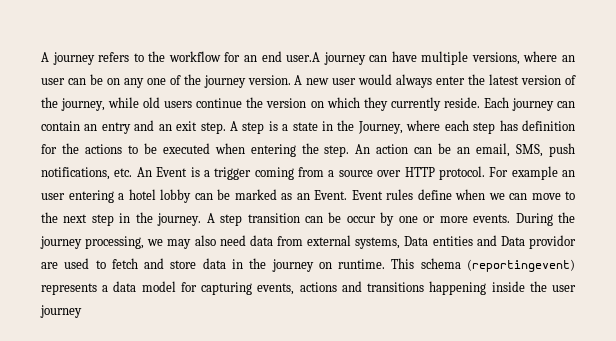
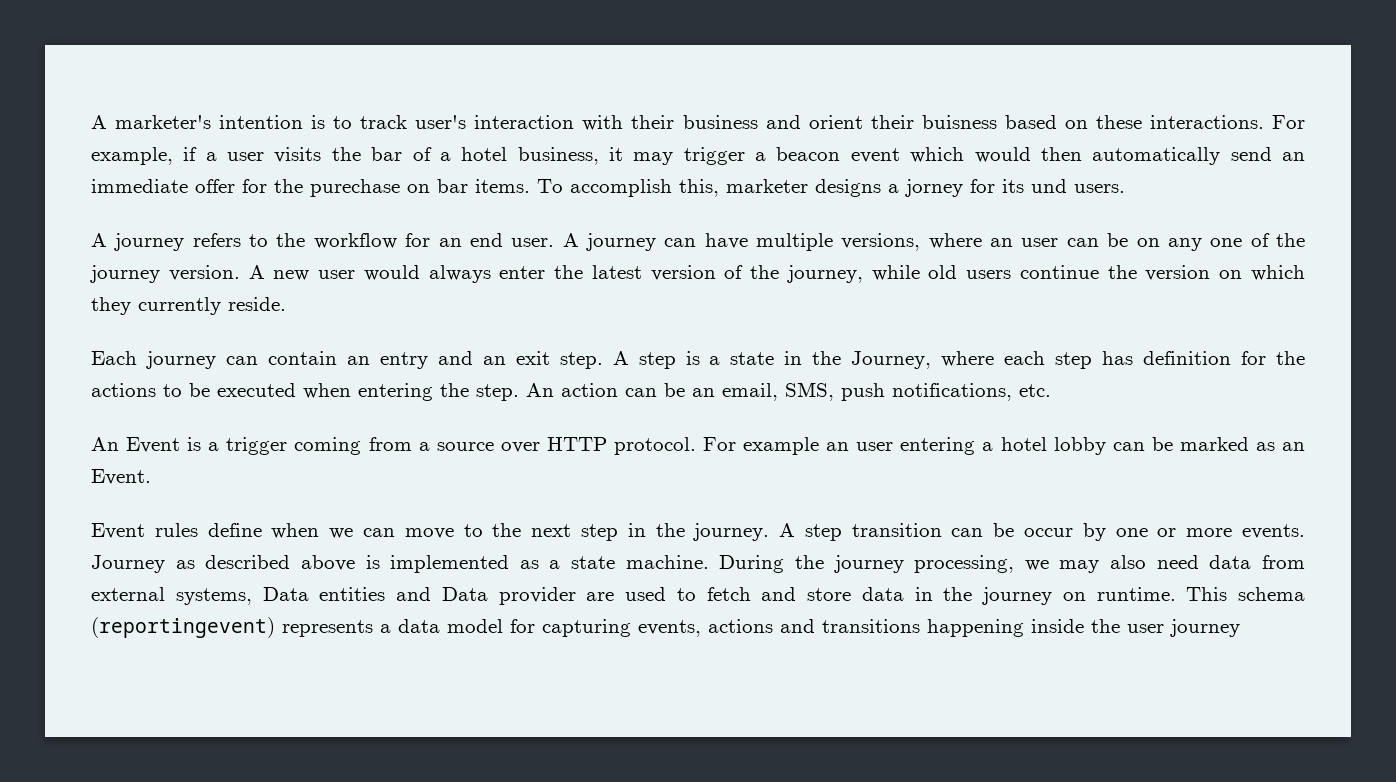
- A journey refers to the workflow for an end user.A journey can have multiple versions, where an user can be on any one of the journey version.
+ A marketer's intention is to track user's interaction with their business and orient their buisness based on these interactions. For example, if a user visits the bar of a hotel business, it may trigger a beacon event which would then automatically send an immediate offer for the purechase on bar items. To accomplish this, marketer designs a jorney for its und users.
+ A journey refers to the workflow for an end user. A journey can have multiple versions, where an user can be on any one of the journey version.
- A new user would always enter the latest version of the journey, while old users continue the version on which they currently reside. Each journey can contain an entry and an exit step.
+ A new user would always enter the latest version of the journey, while old users continue the version on which they currently reside.
+ Each journey can contain an entry and an exit step.
- An action can be an email, SMS, push notifications, etc. An Event is a trigger coming from a source over HTTP protocol.
+ An action can be an email, SMS, push notifications, etc.
+ An Event is a trigger coming from a source over HTTP protocol.
- For example an user entering a hotel lobby can be marked as an Event. Event rules define when we can move to the next step in the journey.
+ For example an user entering a hotel lobby can be marked as an Event.
+ Event rules define when we can move to the next step in the journey.
+ Journey as described above is implemented as a state machine.
- During the journey processing, we may also need data from external systems, Data entities and Data providor are used to fetch and store data in the journey on runtime.
+ During the journey processing, we may also need data from external systems, Data entities and Data provider are used to fetch and store data in the journey on runtime.

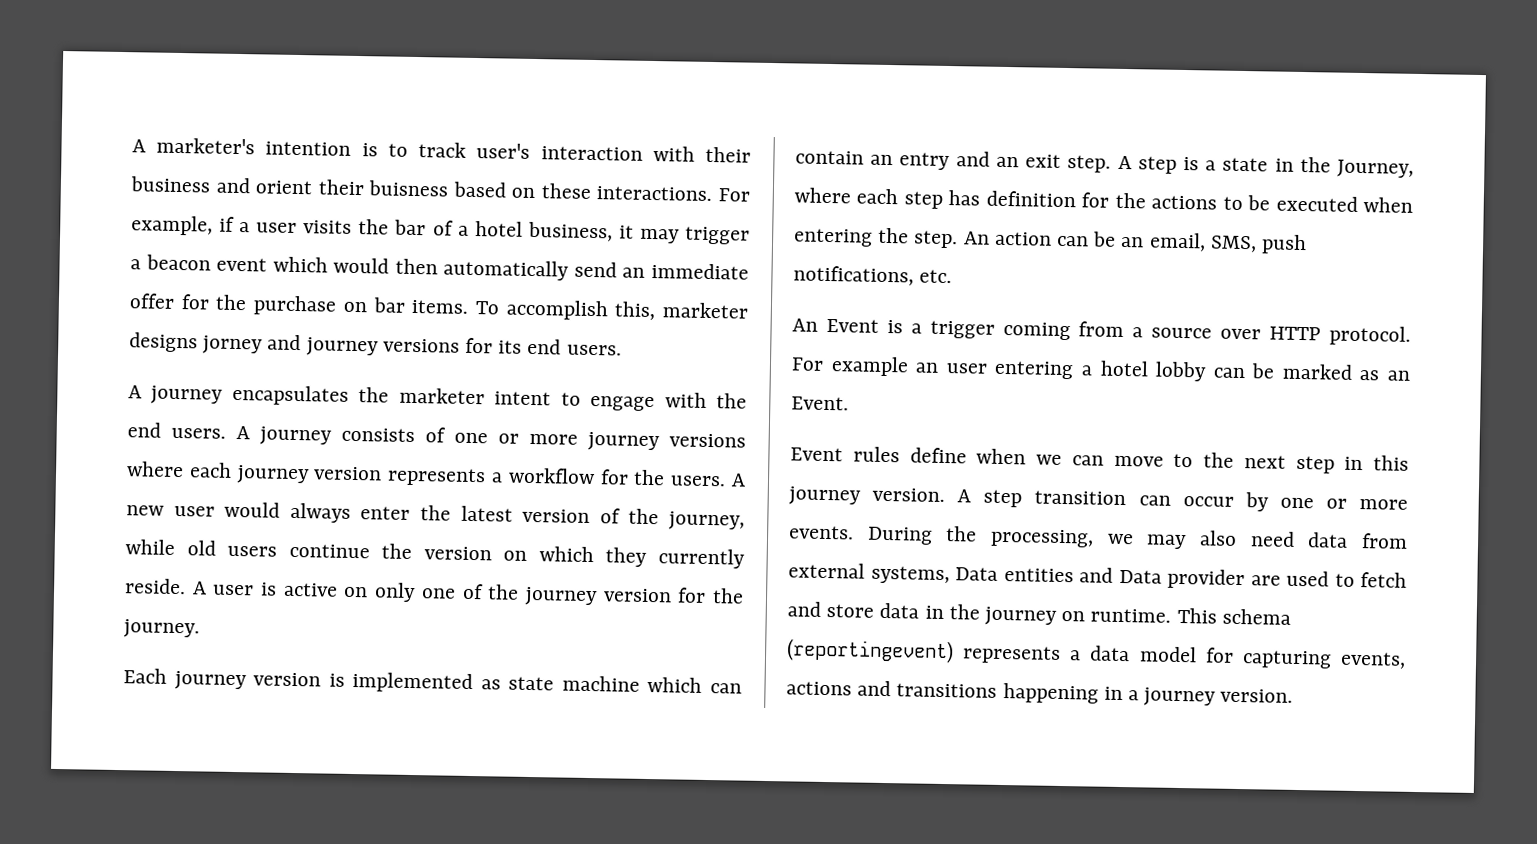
- For example, if a user visits the bar of a hotel business, it may trigger a beacon event which would then automatically send an immediate offer for the purechase on bar items.
+ For example, if a user visits the bar of a hotel business, it may trigger a beacon event which would then automatically send an immediate offer for the purchase on bar items.
- To accomplish this, marketer designs a jorney for its und users.
+ To accomplish this, marketer designs jorney and journey versions for its end users.
- A journey refers to the workflow for an end user. A journey can have multiple versions, where an user can be on any one of the journey version.
+ A journey encapsulates the marketer intent to engage with the end users. A journey consists of one or more journey versions where each journey version represents a workflow for the users.
- A new user would always enter the latest version of the journey, while old users continue the version on which they currently reside.
- Each journey can contain an entry and an exit step.
+ A new user would always enter the latest version of the journey, while old users continue the version on which they currently reside. A user is active on only one of the journey version for the journey.
+ Each journey version is implemented as state machine which can contain an entry and an exit step.
- Event rules define when we can move to the next step in the journey.
+ Event rules define when we can move to the next step in this journey version.
- A step transition can be occur by one or more events.
+ A step transition can occur by one or more events.
- Journey as described above is implemented as a state machine.
- During the journey processing, we may also need data from external systems, Data entities and Data provider are used to fetch and store data in the journey on runtime.
+ During the processing, we may also need data from external systems, Data entities and Data provider are used to fetch and store data in the journey on runtime.
- This schema (reportingevent) represents a data model for capturing events, actions and transitions happening inside the user journey
+ This schema (reportingevent) represents a data model for capturing events, actions and transitions happening in a journey version.

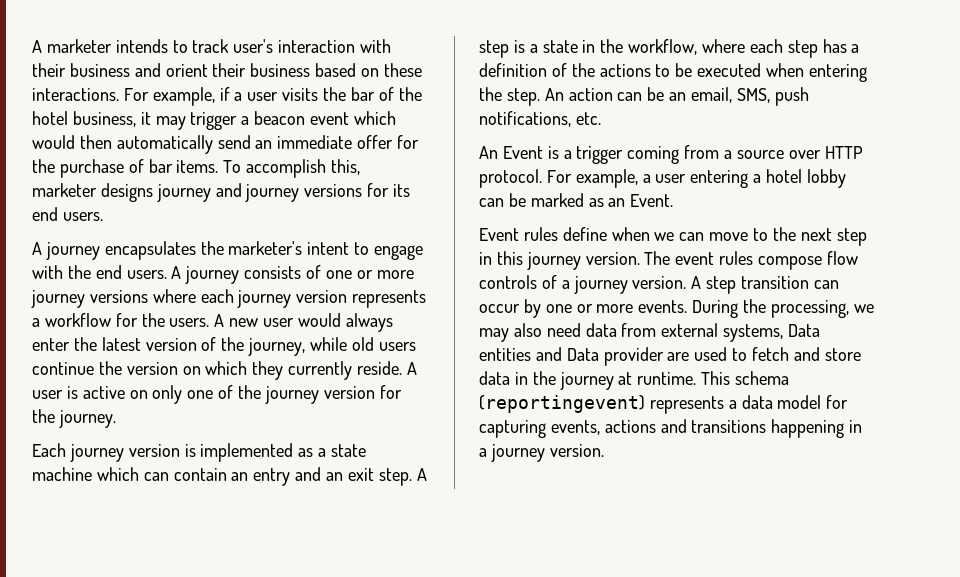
- A marketer's intention is to track user's interaction with their business and orient their buisness based on these interactions.
+ A marketer intends to track user's interaction with their business and orient their business based on these interactions.
- For example, if a user visits the bar of a hotel business, it may trigger a beacon event which would then automatically send an immediate offer for the purchase on bar items.
+ For example, if a user visits the bar of the hotel business, it may trigger a beacon event which would then automatically send an immediate offer for the purchase of bar items.
- To accomplish this, marketer designs jorney and journey versions for its end users.
+ To accomplish this, marketer designs journey and journey versions for its end users.
- A journey encapsulates the marketer intent to engage with the end users.
+ A journey encapsulates the marketer's intent to engage with the end users.
- Each journey version is implemented as state machine which can contain an entry and an exit step.
+ Each journey version is implemented as a state machine which can contain an entry and an exit step.
- A step is a state in the Journey, where each step has definition for the actions to be executed when entering the step.
+ A step is a state in the workflow, where each step has a definition of the actions to be executed when entering the step.
- For example an user entering a hotel lobby can be marked as an Event.
+ For example, a user entering a hotel lobby can be marked as an Event.
+ The event rules compose flow controls of a journey version.
- During the processing, we may also need data from external systems, Data entities and Data provider are used to fetch and store data in the journey on runtime.
+ During the processing, we may also need data from external systems, Data entities and Data provider are used to fetch and store data in the journey at runtime.

